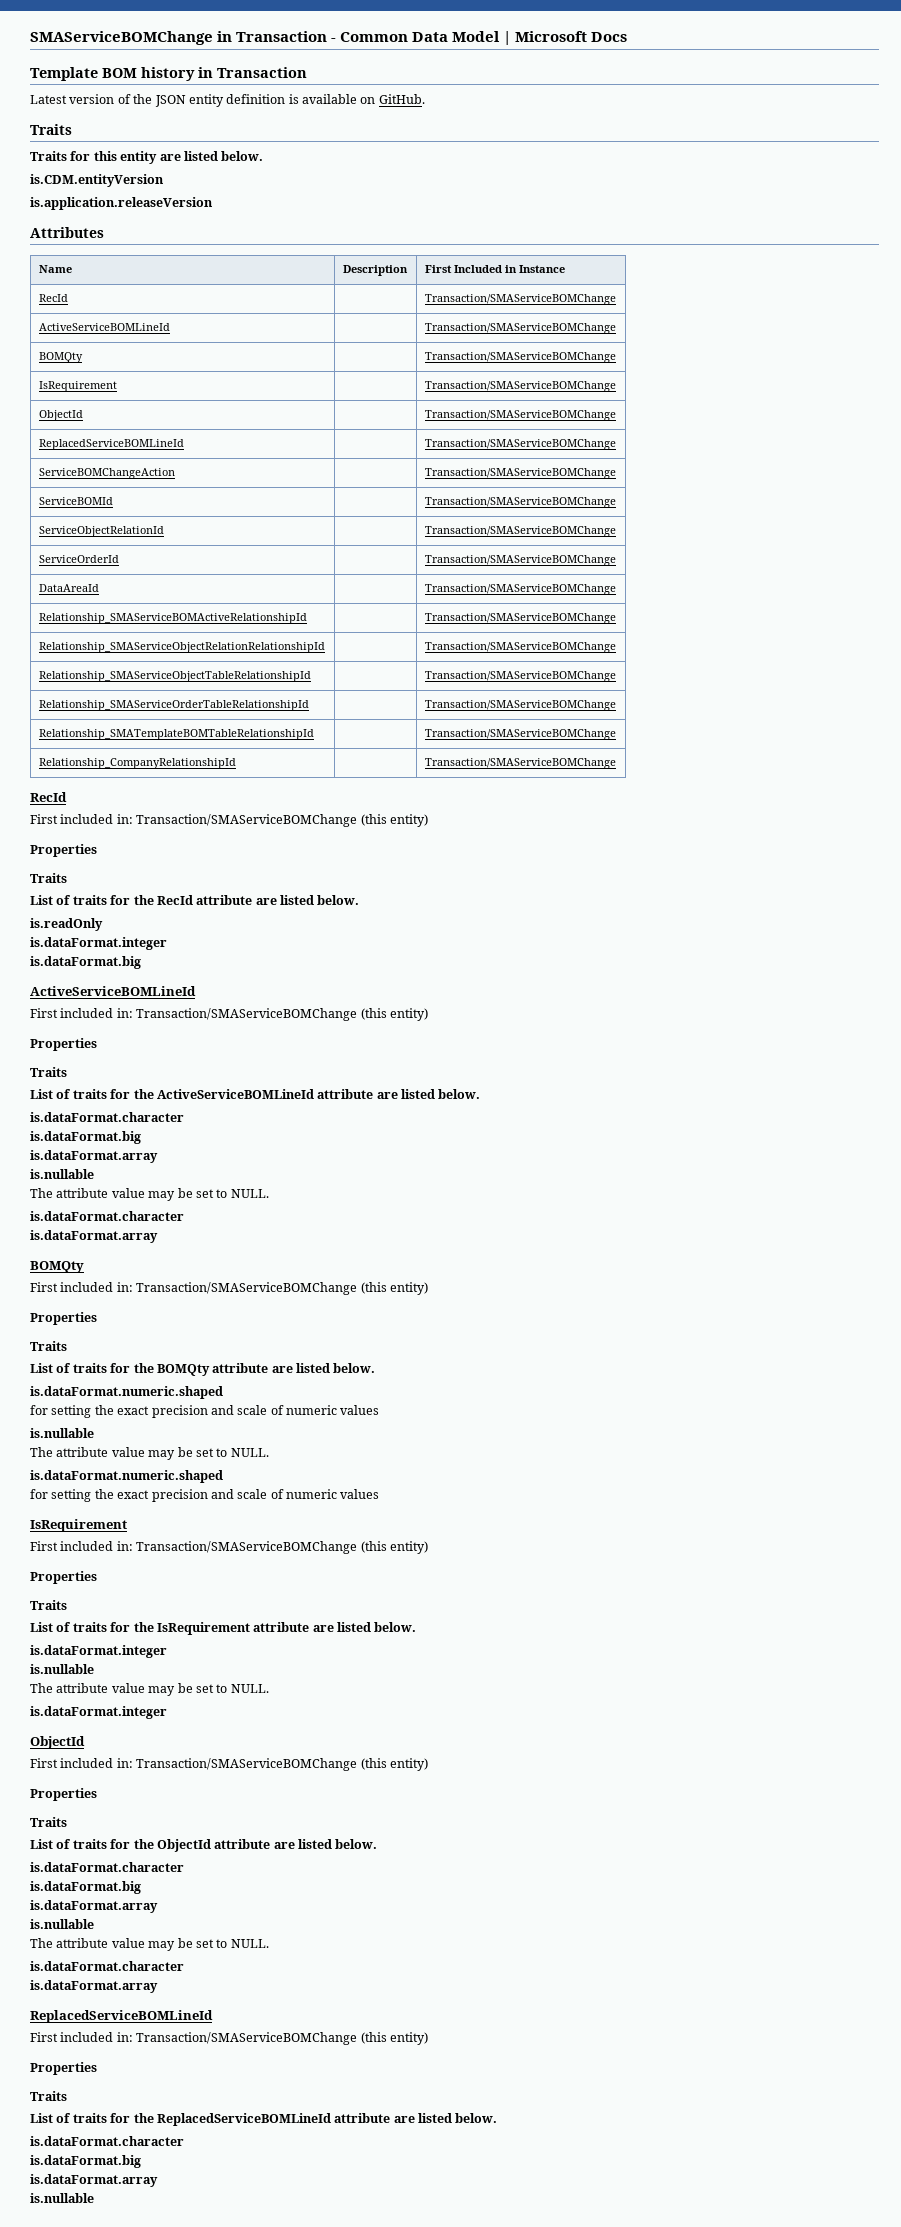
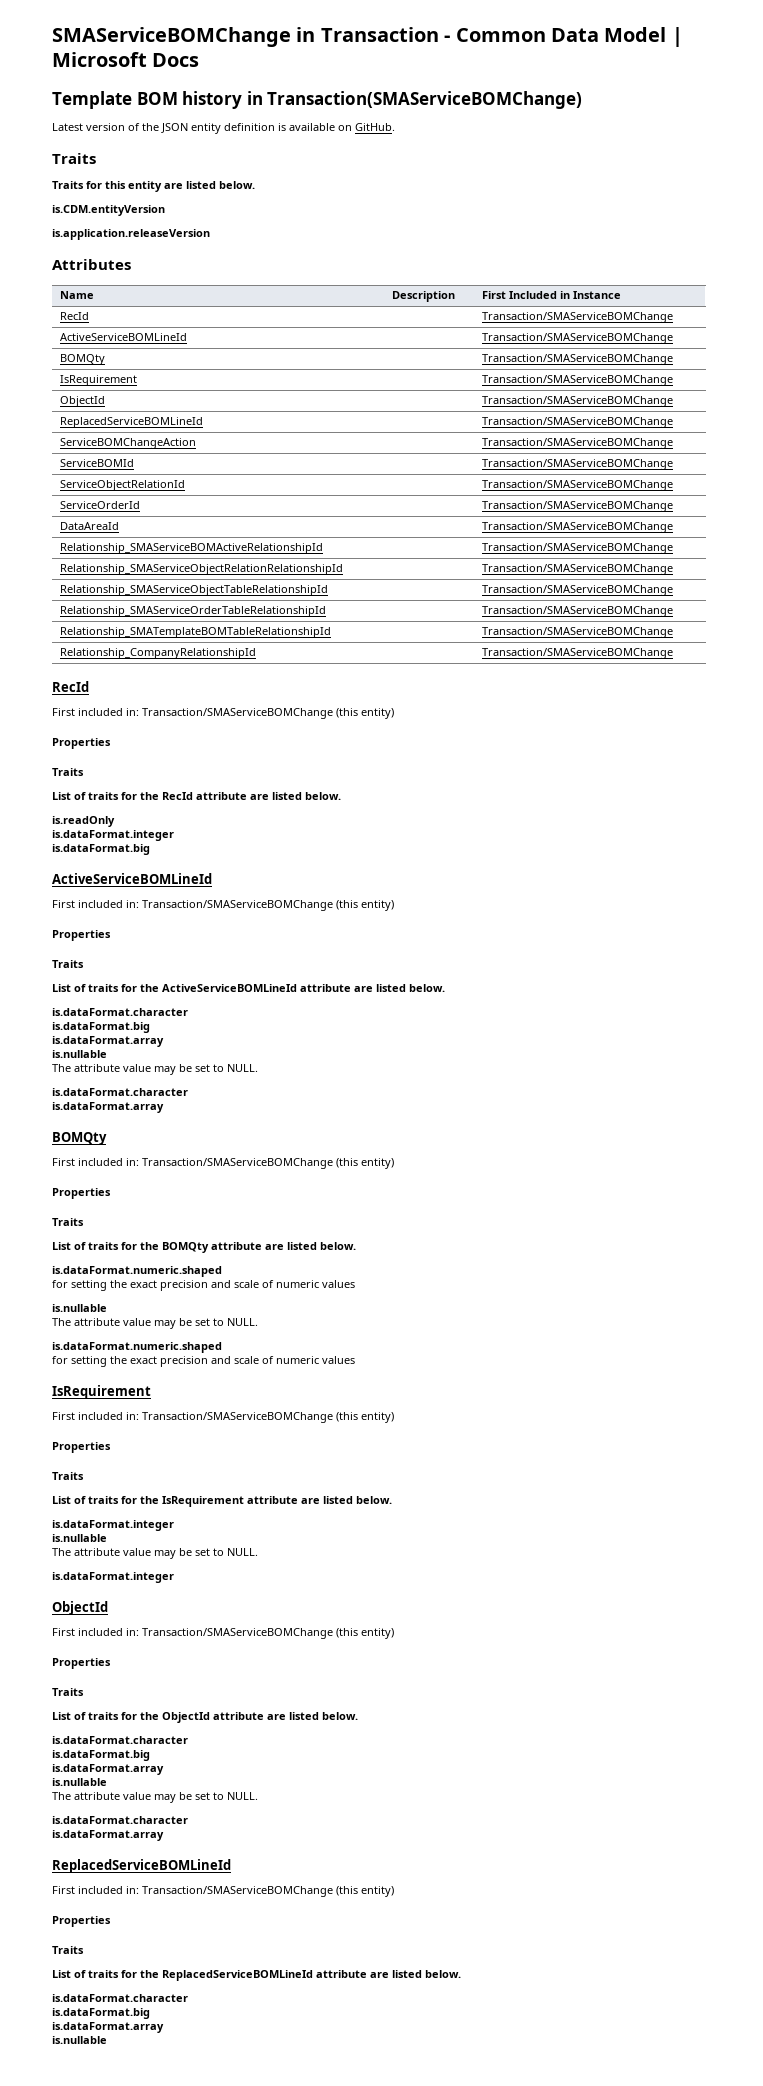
- Template BOM history in Transaction
+ Template BOM history in Transaction(SMAServiceBOMChange)

